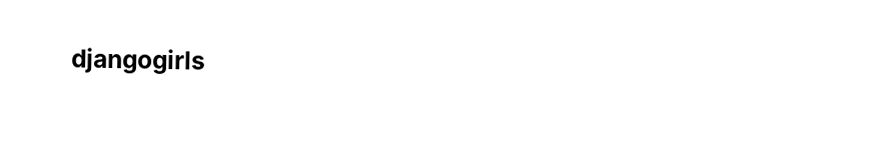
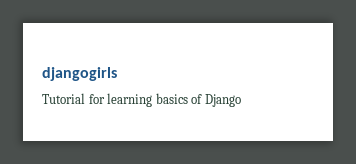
+ Tutorial for learning basics of Django

